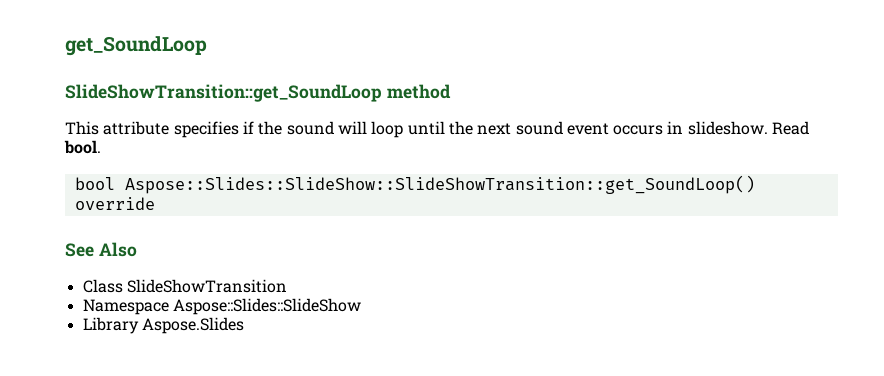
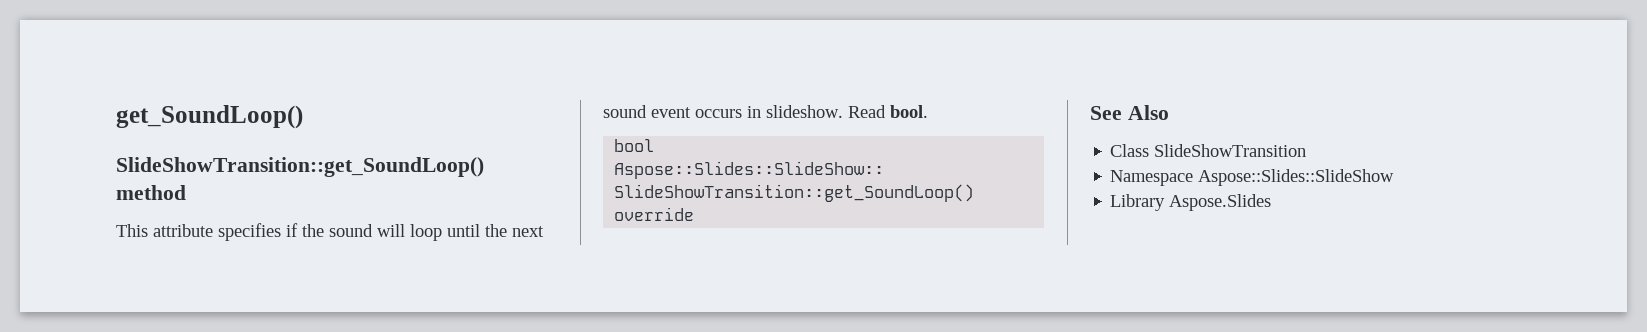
- get_SoundLoop
- SlideShowTransition::get_SoundLoop method
+ get_SoundLoop()
+ SlideShowTransition::get_SoundLoop() method

